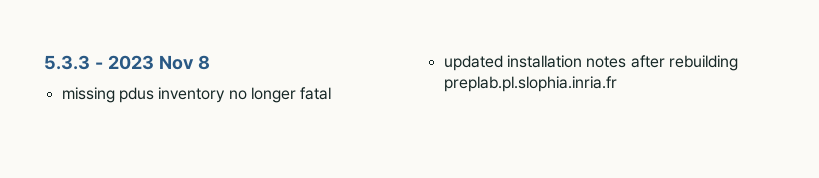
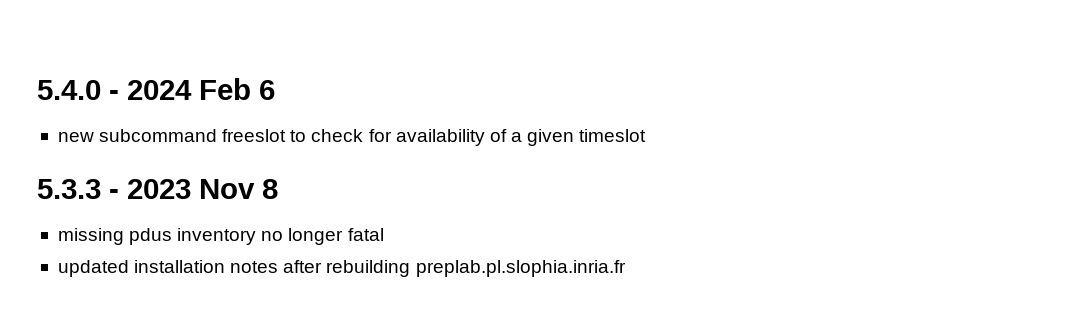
+ 5.4.0 - 2024 Feb 6
+ new subcommand freeslot to check for availability of a given timeslot

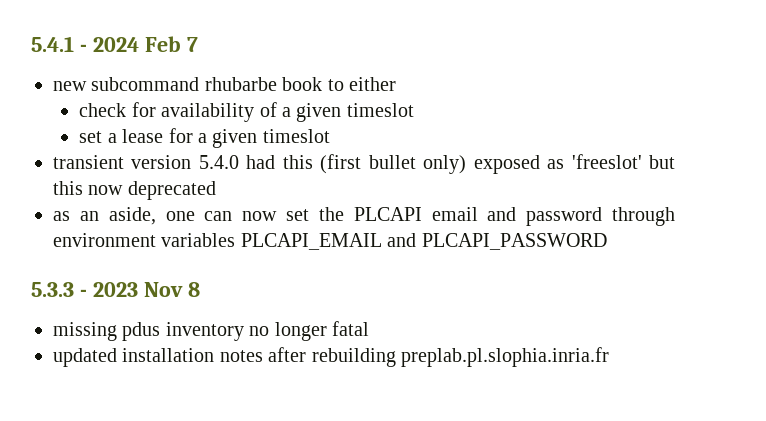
- 5.4.0 - 2024 Feb 6
+ 5.4.1 - 2024 Feb 7
- new subcommand freeslot to check for availability of a given timeslot
+ new subcommand rhubarbe book to either
+ check for availability of a given timeslot
+ set a lease for a given timeslot
+ transient version 5.4.0 had this (first bullet only) exposed as 'freeslot' but this now deprecated
+ as an aside, one can now set the PLCAPI email and password through environment variables PLCAPI_EMAIL and PLCAPI_PASSWORD

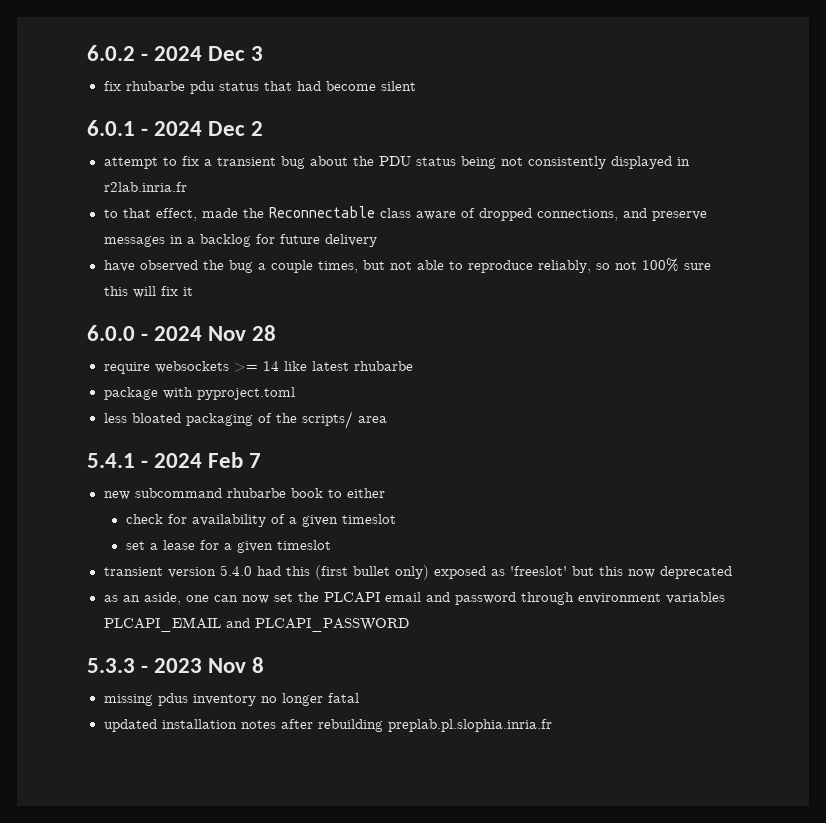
+ 6.0.2 - 2024 Dec 3
+ fix rhubarbe pdu status that had become silent
+ 6.0.1 - 2024 Dec 2
+ attempt to fix a transient bug about the PDU status being not consistently displayed in r2lab.inria.fr
+ to that effect, made the Reconnectable class aware of dropped connections, and preserve messages in a backlog for future delivery
+ have observed the bug a couple times, but not able to reproduce reliably, so not 100% sure this will fix it
+ 6.0.0 - 2024 Nov 28
+ require websockets >= 14 like latest rhubarbe
+ package with pyproject.toml
+ less bloated packaging of the scripts/ area

